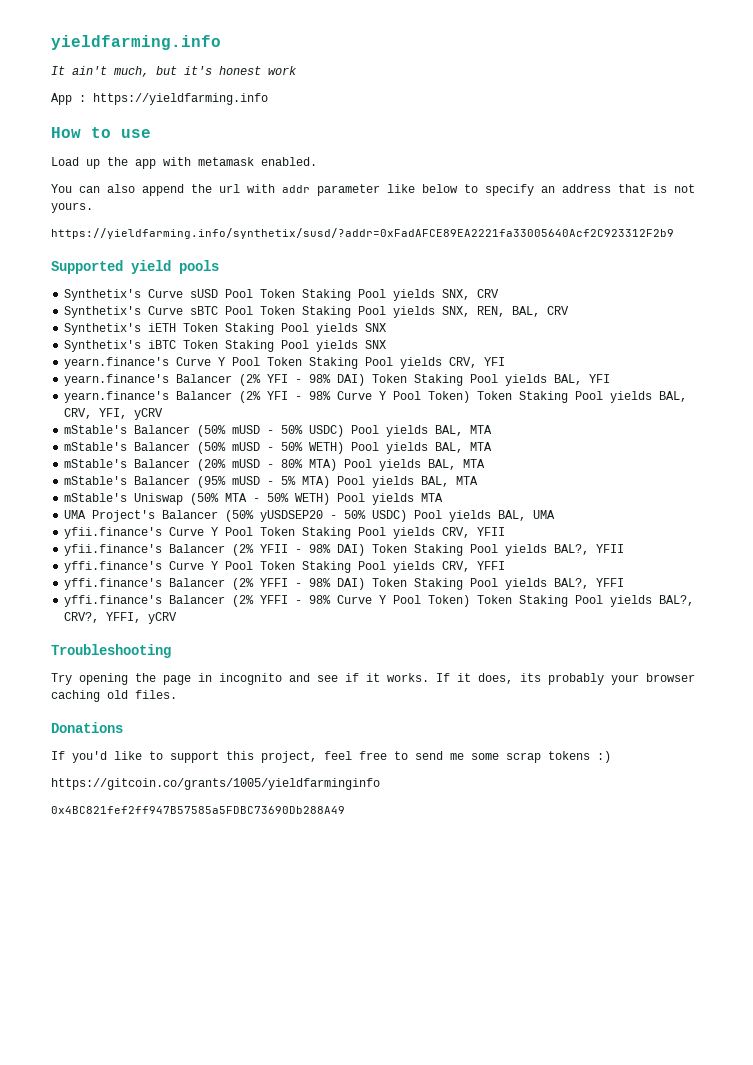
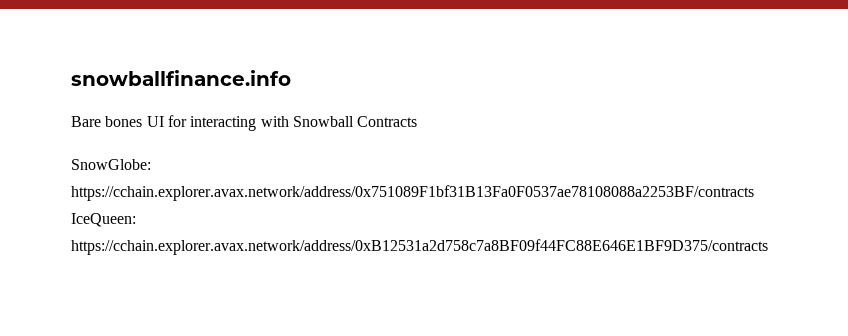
- yieldfarming.info
- It ain't much, but it's honest work
- App : https://yieldfarming.info
- How to use
- Load up the app with metamask enabled.
- You can also append the url with addr parameter like below to specify an address that is not yours.
- https://yieldfarming.info/synthetix/susd/?addr=0xFadAFCE89EA2221fa33005640Acf2C923312F2b9
- Supported yield pools
- Synthetix's Curve sUSD Pool Token Staking Pool yields SNX, CRV
- Synthetix's Curve sBTC Pool Token Staking Pool yields SNX, REN, BAL, CRV
- Synthetix's iETH Token Staking Pool yields SNX
- Synthetix's iBTC Token Staking Pool yields SNX
- yearn.finance's Curve Y Pool Token Staking Pool yields CRV, YFI
- yearn.finance's Balancer (2% YFI - 98% DAI) Token Staking Pool yields BAL, YFI
- yearn.finance's Balancer (2% YFI - 98% Curve Y Pool Token) Token Staking Pool yields BAL, CRV, YFI, yCRV
- mStable's Balancer (50% mUSD - 50% USDC) Pool yields BAL, MTA
- mStable's Balancer (50% mUSD - 50% WETH) Pool yields BAL, MTA
- mStable's Balancer (20% mUSD - 80% MTA) Pool yields BAL, MTA
- mStable's Balancer (95% mUSD - 5% MTA) Pool yields BAL, MTA
- mStable's Uniswap (50% MTA - 50% WETH) Pool yields MTA
- UMA Project's Balancer (50% yUSDSEP20 - 50% USDC) Pool yields BAL, UMA
- yfii.finance's Curve Y Pool Token Staking Pool yields CRV, YFII
- yfii.finance's Balancer (2% YFII - 98% DAI) Token Staking Pool yields BAL?, YFII
- yffi.finance's Curve Y Pool Token Staking Pool yields CRV, YFFI
- yffi.finance's Balancer (2% YFFI - 98% DAI) Token Staking Pool yields BAL?, YFFI
- yffi.finance's Balancer (2% YFFI - 98% Curve Y Pool Token) Token Staking Pool yields BAL?, CRV?, YFFI, yCRV
- Troubleshooting
- Try opening the page in incognito and see if it works. If it does, its probably your browser caching old files.
- Donations
- If you'd like to support this project, feel free to send me some scrap tokens :)
- https://gitcoin.co/grants/1005/yieldfarminginfo
- 0x4BC821fef2ff947B57585a5FDBC73690Db288A49
+ snowballfinance.info
+ Bare bones UI for interacting with Snowball Contracts
+ SnowGlobe: https://cchain.explorer.avax.network/address/0x751089F1bf31B13Fa0F0537ae78108088a2253BF/contracts IceQueen: https://cchain.explorer.avax.network/address/0xB12531a2d758c7a8BF09f44FC88E646E1BF9D375/contracts

